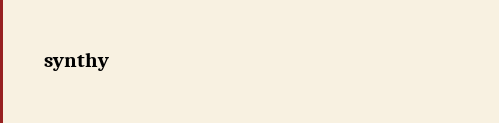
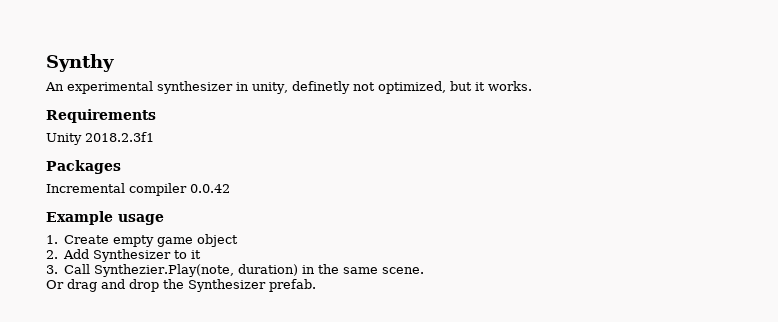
- synthy
+ Synthy
+ An experimental synthesizer in unity, definetly not optimized, but it works.
+ Requirements
+ Unity 2018.2.3f1
+ Packages
+ Incremental compiler 0.0.42
+ Example usage
+ 1. Create empty game object
+ 2. Add Synthesizer to it
+ 3. Call Synthezier.Play(note, duration) in the same scene.
+ Or drag and drop the Synthesizer prefab.

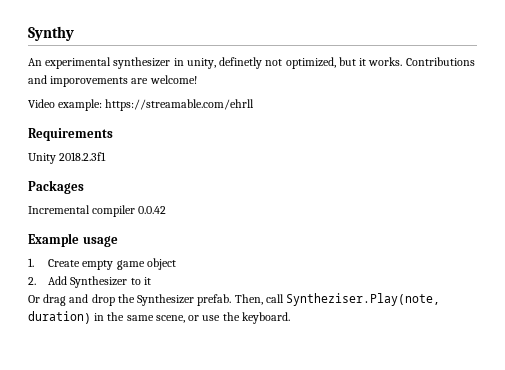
+ Contributions and imporovements are welcome!
+ Video example: https://streamable.com/ehrll
- 3. Call Synthezier.Play(note, duration) in the same scene.
+ Then, call Syntheziser.Play(note, duration) in the same scene, or use the keyboard.

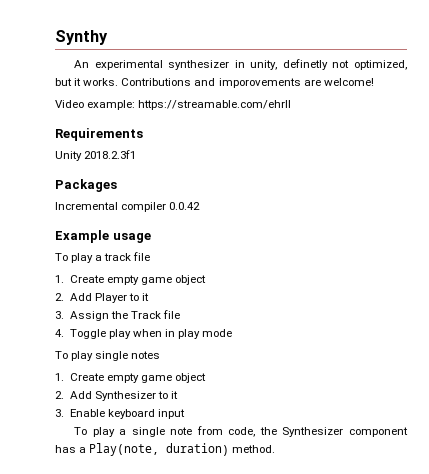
+ To play a track file
+ 1. Create empty game object
+ 2. Add Player to it
+ 3. Assign the Track file
+ 4. Toggle play when in play mode
+ To play single notes
- Or drag and drop the Synthesizer prefab. Then, call Syntheziser.Play(note, duration) in the same scene, or use the keyboard.
+ 3. Enable keyboard input
+ To play a single note from code, the Synthesizer component has a Play(note, duration) method.

